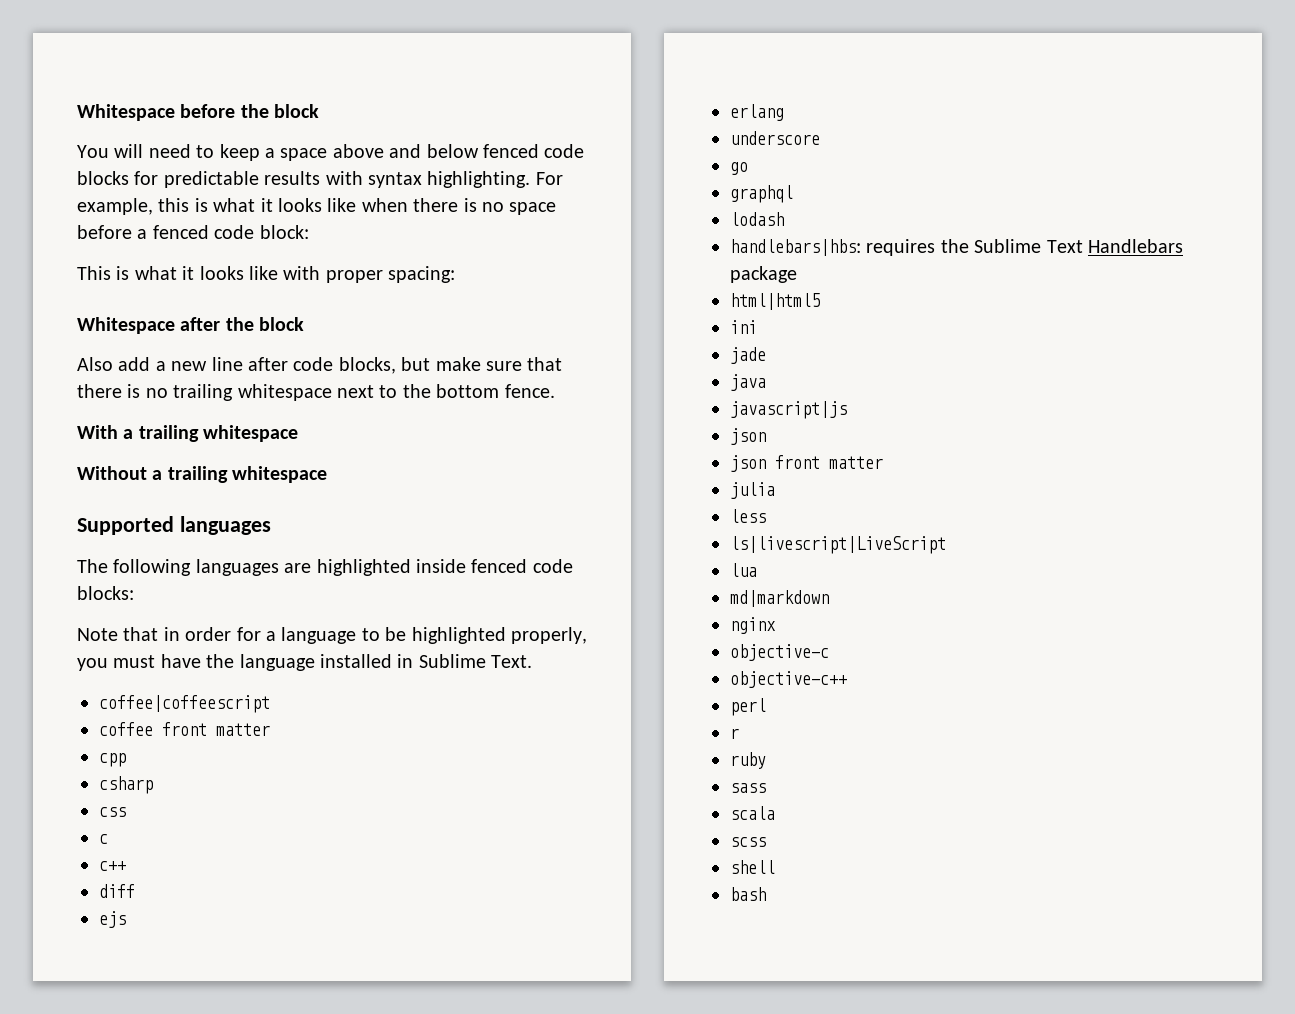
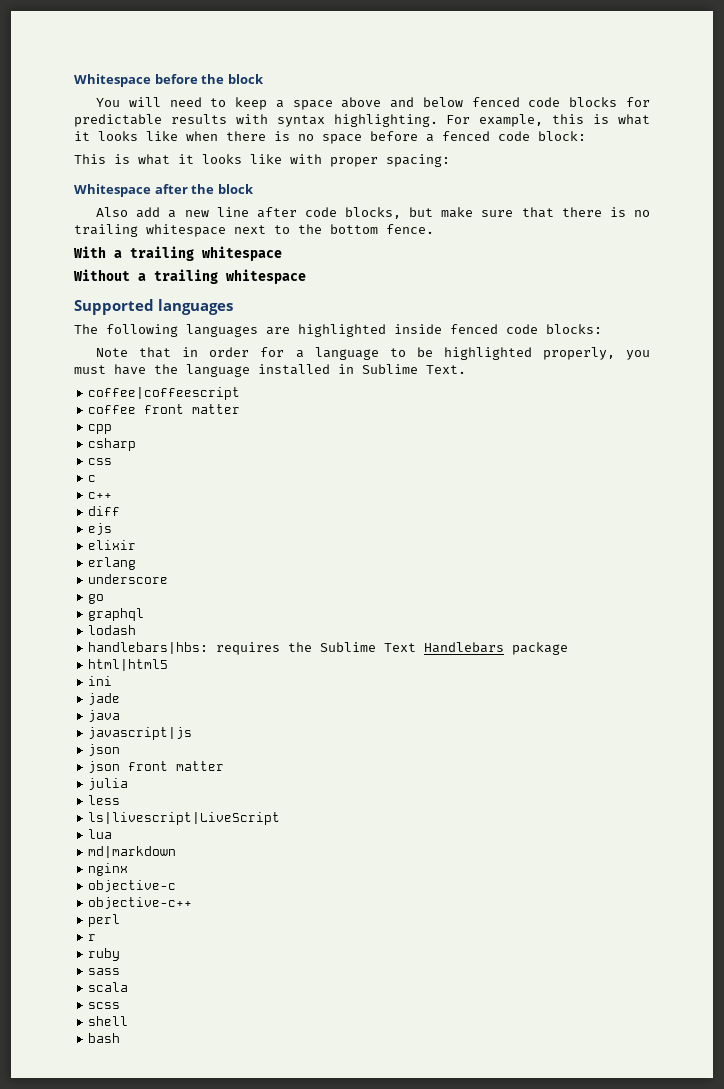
+ elixir

